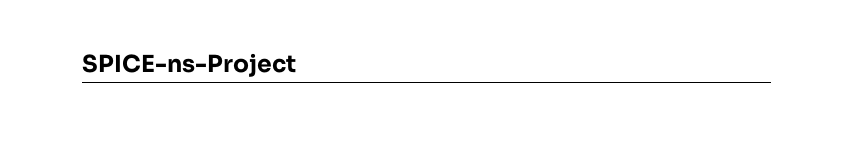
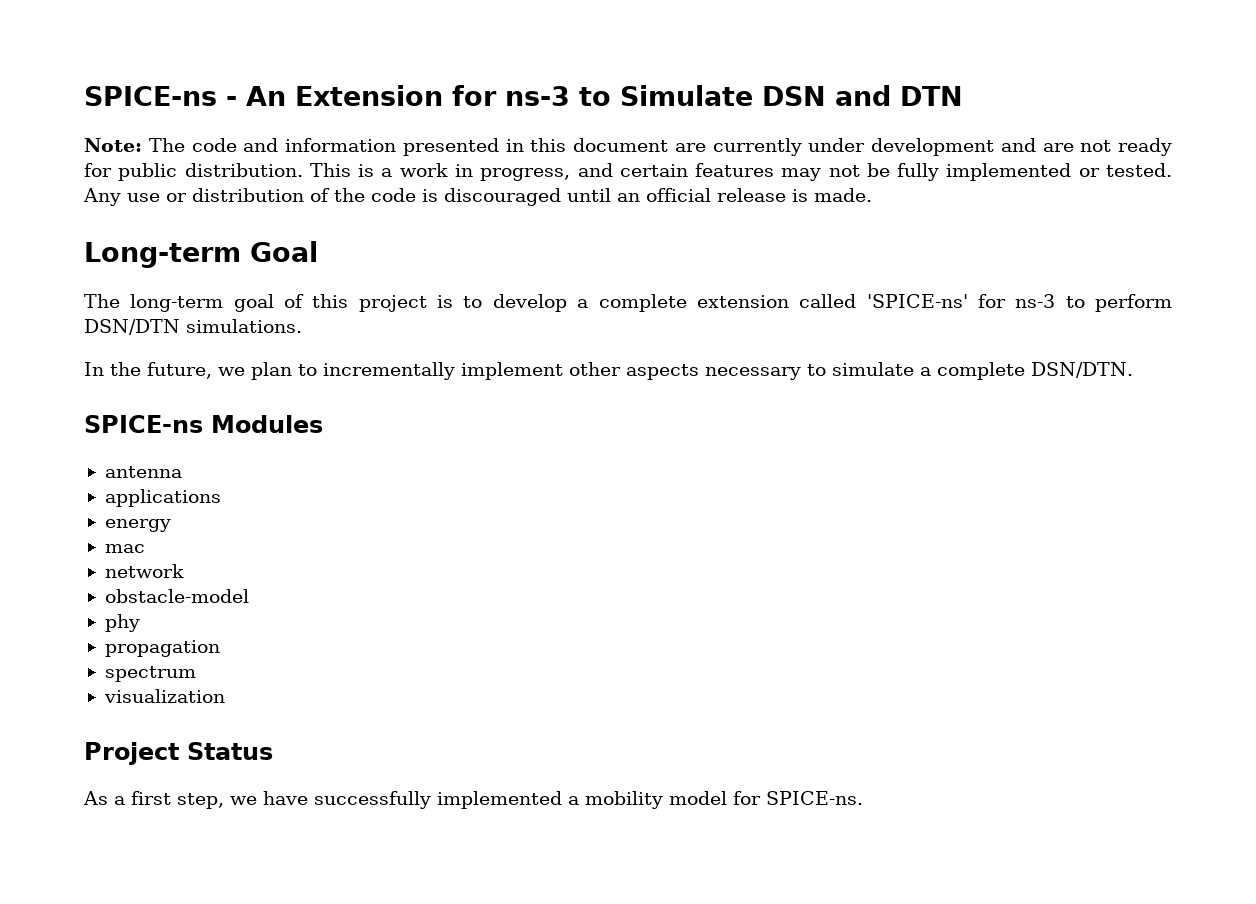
- SPICE-ns-Project
+ SPICE-ns - An Extension for ns-3 to Simulate DSN and DTN
+ Note: The code and information presented in this document are currently under development and are not ready for public distribution. This is a work in progress, and certain features may not be fully implemented or tested. Any use or distribution of the code is discouraged until an official release is made.
+ Long-term Goal
+ The long-term goal of this project is to develop a complete extension called 'SPICE-ns' for ns-3 to perform DSN/DTN simulations.
+ In the future, we plan to incrementally implement other aspects necessary to simulate a complete DSN/DTN.
+ SPICE-ns Modules
+ antenna
+ applications
+ energy
+ mac
+ network
+ obstacle-model
+ phy
+ propagation
+ spectrum
+ visualization
+ Project Status
+ As a first step, we have successfully implemented a mobility model for SPICE-ns.

